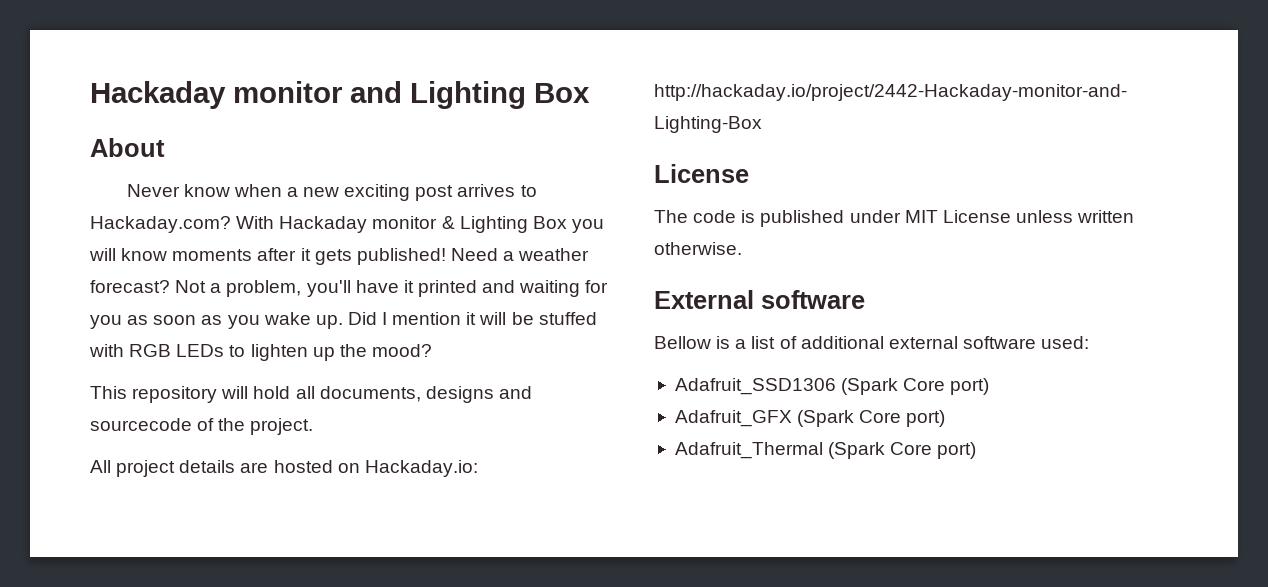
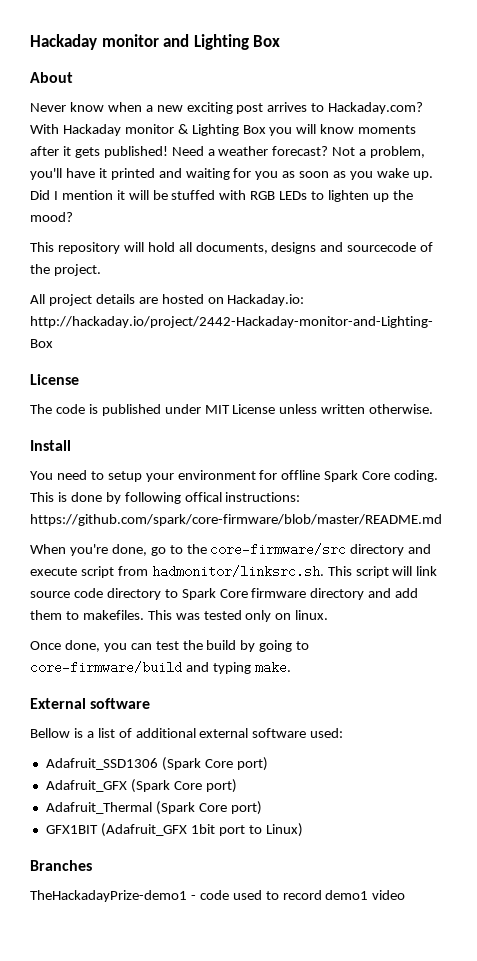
+ Install
+ You need to setup your environment for offline Spark Core coding. This is done by following offical instructions: https://github.com/spark/core-firmware/blob/master/README.md
+ When you're done, go to the core-firmware/src directory and execute script from hadmonitor/linksrc.sh. This script will link source code directory to Spark Core firmware directory and add them to makefiles. This was tested only on linux.
+ Once done, you can test the build by going to core-firmware/build and typing make.
+ GFX1BIT (Adafruit_GFX 1bit port to Linux)
+ Branches
+ TheHackadayPrize-demo1 - code used to record demo1 video

